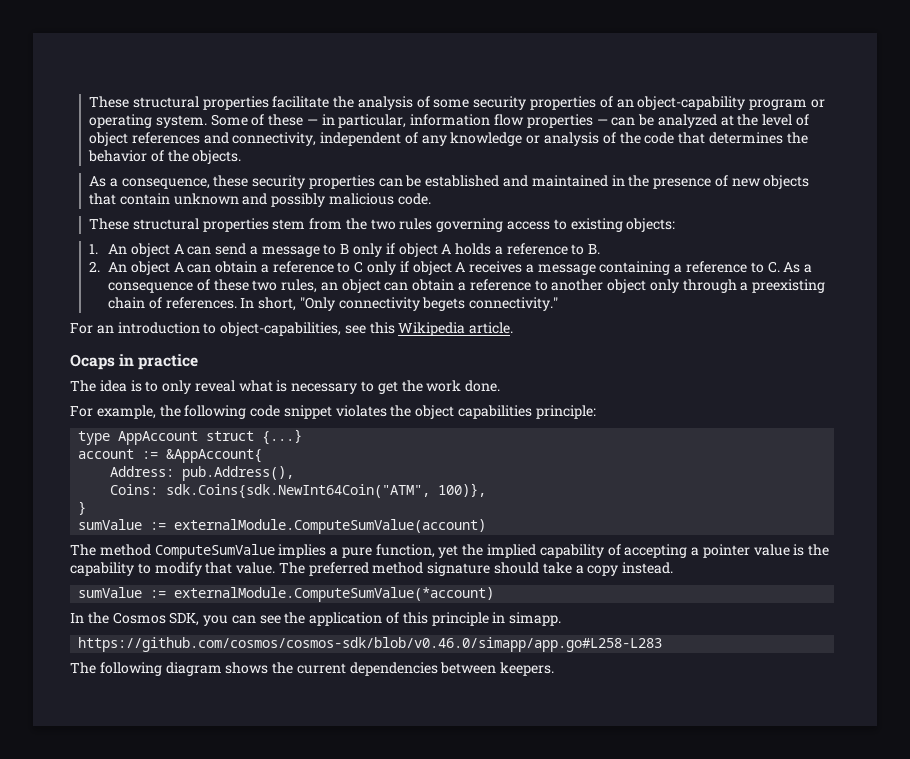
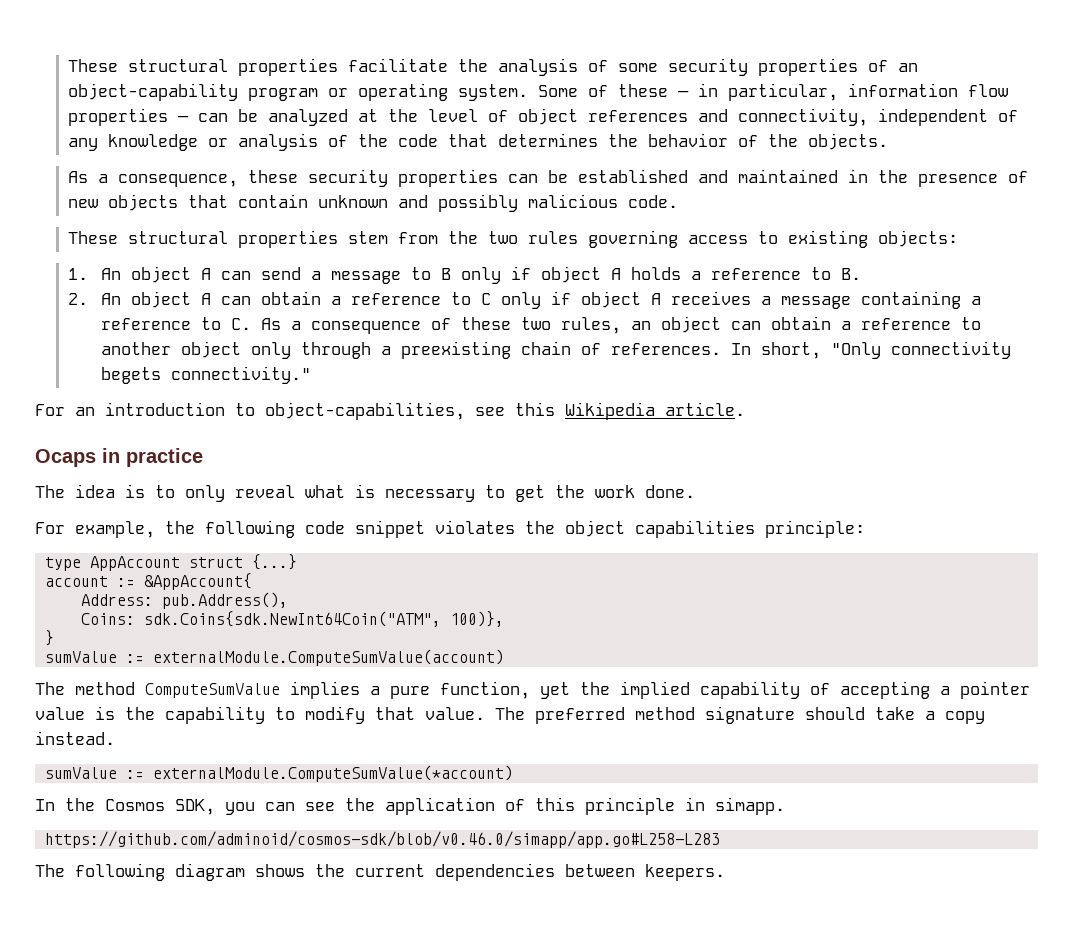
- https://github.com/cosmos/cosmos-sdk/blob/v0.46.0/simapp/app.go#L258-L283
+ https://github.com/adminoid/cosmos-sdk/blob/v0.46.0/simapp/app.go#L258-L283

